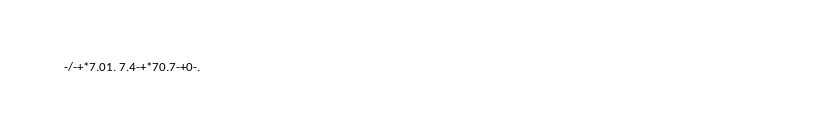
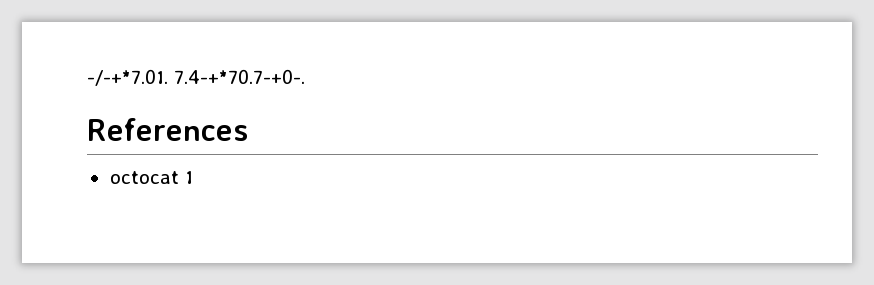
+ References
+ octocat 1

